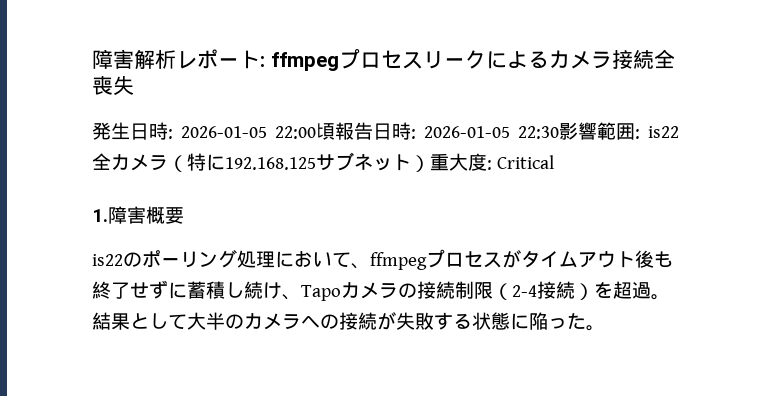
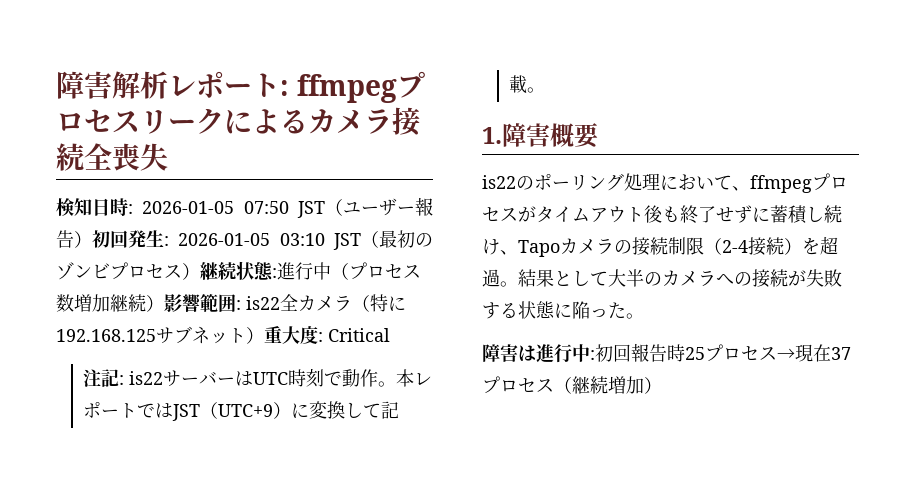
- 発生日時: 2026-01-05 22:00頃報告日時: 2026-01-05 22:30影響範囲: is22全カメラ（特に192.168.125サブネット）重大度: Critical
+ 検知日時: 2026-01-05 07:50 JST（ユーザー報告）初回発生: 2026-01-05 03:10 JST（最初のゾンビプロセス）継続状態:進行中（プロセス数増加継続）影響範囲: is22全カメラ（特に192.168.125サブネット）重大度: Critical
+ 注記: is22サーバーはUTC時刻で動作。本レポートではJST（UTC+9）に変換して記載。
+ 障害は進行中:初回報告時25プロセス→現在37プロセス（継続増加）

